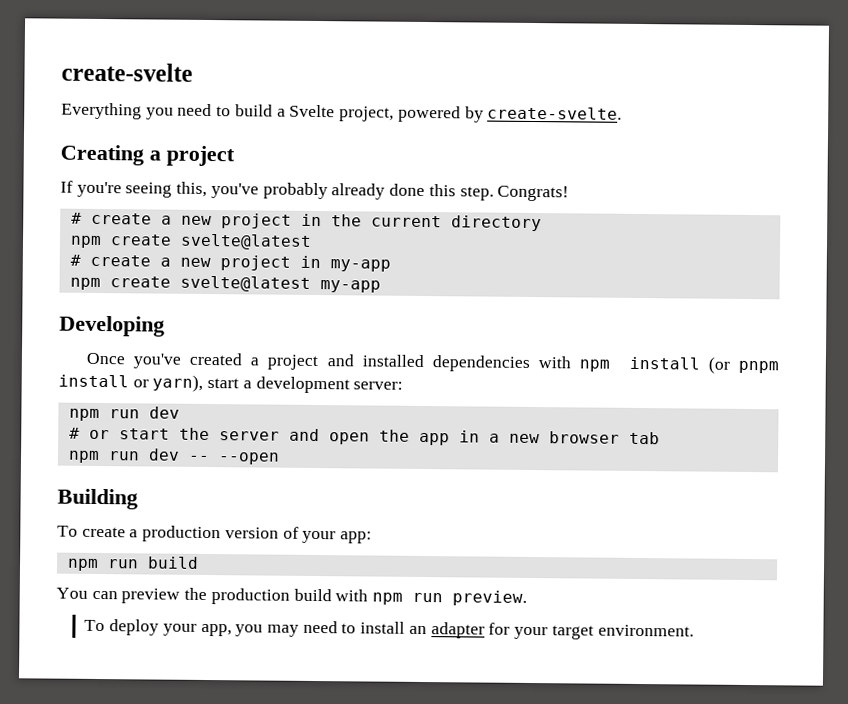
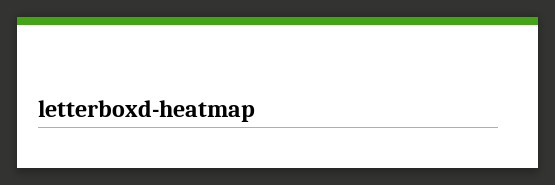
- create-svelte
- Everything you need to build a Svelte project, powered by create-svelte.
- Creating a project
- If you're seeing this, you've probably already done this step. Congrats!
- # create a new project in the current directory
- npm create svelte@latest
- # create a new project in my-app
- npm create svelte@latest my-app
- Developing
- Once you've created a project and installed dependencies with npm install (or pnpm install or yarn), start a development server:
- npm run dev
- # or start the server and open the app in a new browser tab
- npm run dev -- --open
- Building
- To create a production version of your app:
- npm run build
- You can preview the production build with npm run preview.
- To deploy your app, you may need to install an adapter for your target environment.
+ letterboxd-heatmap

